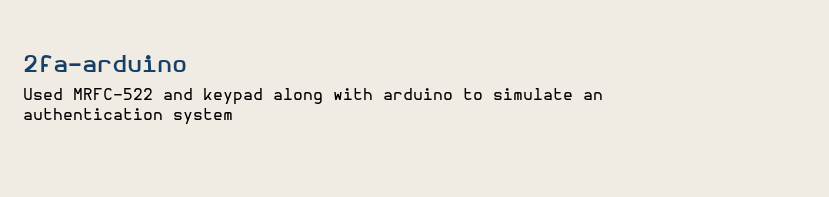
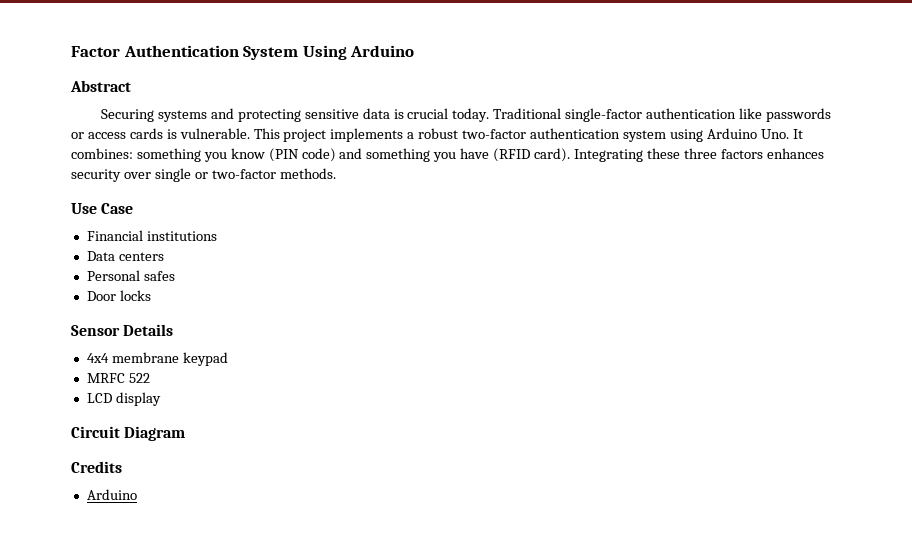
- 2fa-arduino
- Used MRFC-522 and keypad along with arduino to simulate an authentication system
+ Factor Authentication System Using Arduino
+ Abstract
+ Securing systems and protecting sensitive data is crucial today. Traditional single-factor authentication like passwords or access cards is vulnerable. This project implements a robust two-factor authentication system using Arduino Uno. It combines: something you know (PIN code) and something you have (RFID card). Integrating these three factors enhances security over single or two-factor methods.
+ Use Case
+ Financial institutions
+ Data centers
+ Personal safes
+ Door locks
+ Sensor Details
+ 4x4 membrane keypad
+ MRFC 522
+ LCD display
+ Circuit Diagram
+ Credits
+ Arduino

